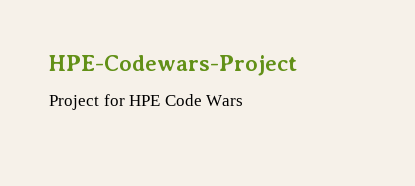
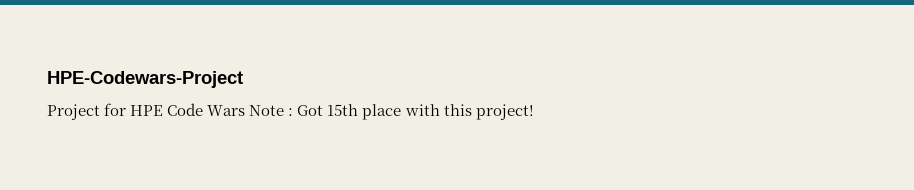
- Project for HPE Code Wars
+ Project for HPE Code Wars Note : Got 15th place with this project!

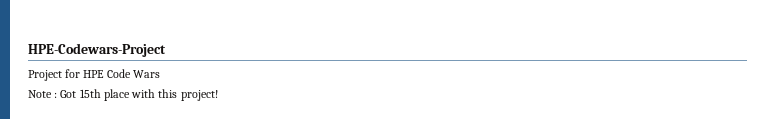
- Project for HPE Code Wars Note : Got 15th place with this project!
+ Project for HPE Code Wars
+ Note : Got 15th place with this project!

